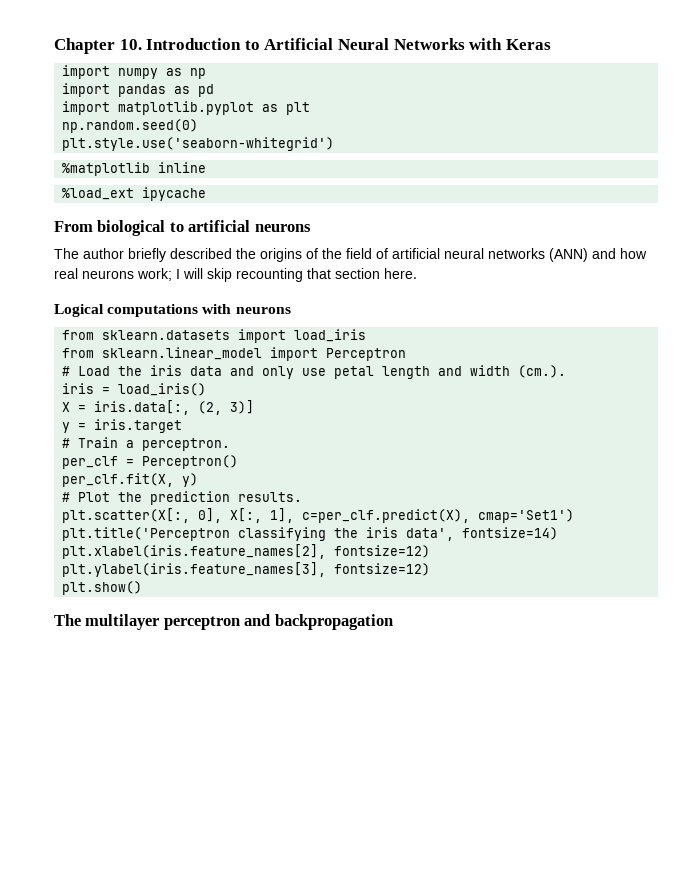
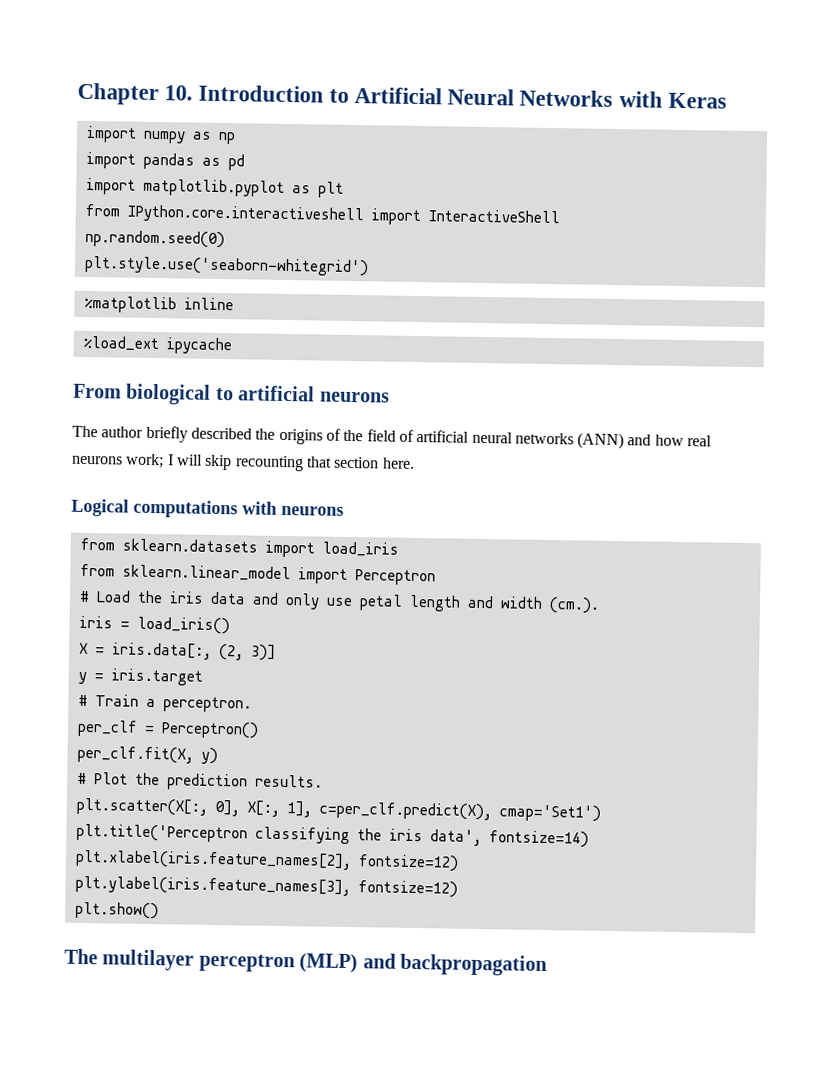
+ from IPython.core.interactiveshell import InteractiveShell
- The multilayer perceptron and backpropagation
+ The multilayer perceptron (MLP) and backpropagation

